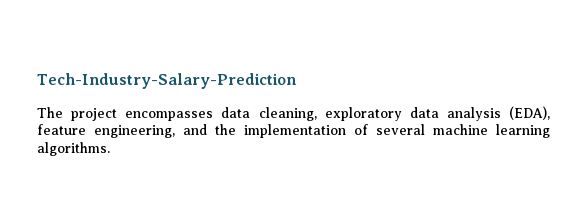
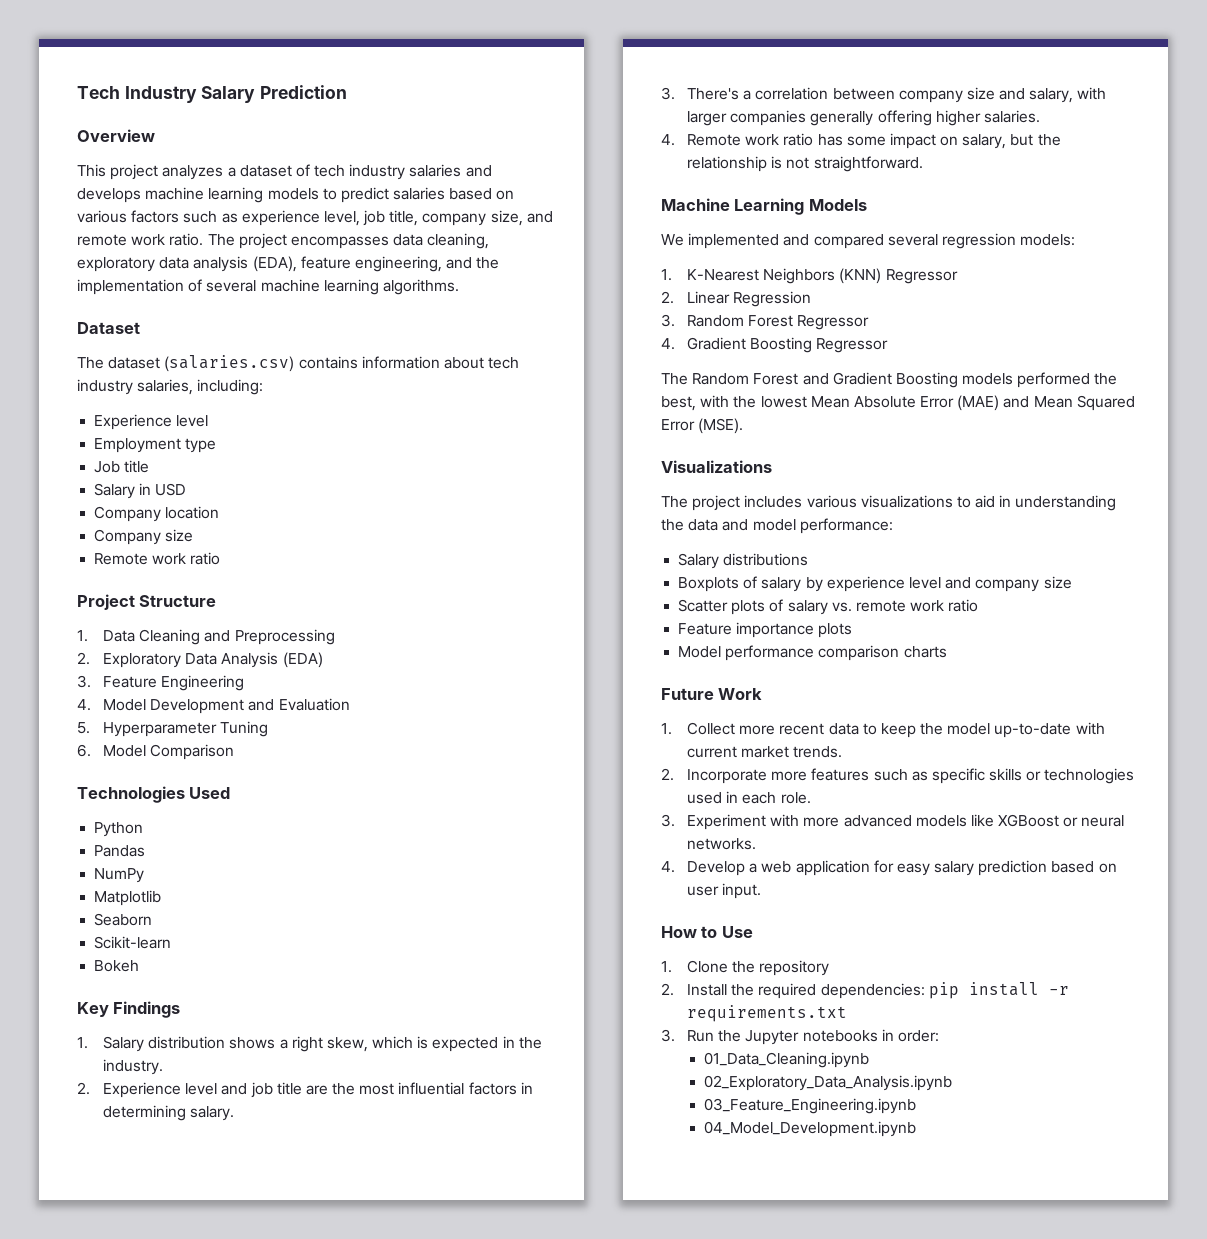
- Tech-Industry-Salary-Prediction
- The project encompasses data cleaning, exploratory data analysis (EDA), feature engineering, and the implementation of several machine learning algorithms.
+ Tech Industry Salary Prediction
+ Overview
+ This project analyzes a dataset of tech industry salaries and develops machine learning models to predict salaries based on various factors such as experience level, job title, company size, and remote work ratio. The project encompasses data cleaning, exploratory data analysis (EDA), feature engineering, and the implementation of several machine learning algorithms.
+ Dataset
+ The dataset (salaries.csv) contains information about tech industry salaries, including:
+ Experience level
+ Employment type
+ Job title
+ Salary in USD
+ Company location
+ Company size
+ Remote work ratio
+ Project Structure
+ 1. Data Cleaning and Preprocessing
+ 2. Exploratory Data Analysis (EDA)
+ 3. Feature Engineering
+ 4. Model Development and Evaluation
+ 5. Hyperparameter Tuning
+ 6. Model Comparison
+ Technologies Used
+ Python
+ Pandas
+ NumPy
+ Matplotlib
+ Seaborn
+ Scikit-learn
+ Bokeh
+ Key Findings
+ 1. Salary distribution shows a right skew, which is expected in the industry.
+ 2. Experience level and job title are the most influential factors in determining salary.
+ 3. There's a correlation between company size and salary, with larger companies generally offering higher salaries.
+ 4. Remote work ratio has some impact on salary, but the relationship is not straightforward.
+ Machine Learning Models
+ We implemented and compared several regression models:
+ 1. K-Nearest Neighbors (KNN) Regressor
+ 2. Linear Regression
+ 3. Random Forest Regressor
+ 4. Gradient Boosting Regressor
+ The Random Forest and Gradient Boosting models performed the best, with the lowest Mean Absolute Error (MAE) and Mean Squared Error (MSE).
+ Visualizations
+ The project includes various visualizations to aid in understanding the data and model performance:
+ Salary distributions
+ Boxplots of salary by experience level and company size
+ Scatter plots of salary vs. remote work ratio
+ Feature importance plots
+ Model performance comparison charts
+ Future Work
+ 1. Collect more recent data to keep the model up-to-date with current market trends.
+ 2. Incorporate more features such as specific skills or technologies used in each role.
+ 3. Experiment with more advanced models like XGBoost or neural networks.
+ 4. Develop a web application for easy salary prediction based on user input.
+ How to Use
+ 1. Clone the repository
+ 2. Install the required dependencies: pip install -r requirements.txt
+ 3. Run the Jupyter notebooks in order:
+ 01_Data_Cleaning.ipynb
+ 02_Exploratory_Data_Analysis.ipynb
+ 03_Feature_Engineering.ipynb
+ 04_Model_Development.ipynb

